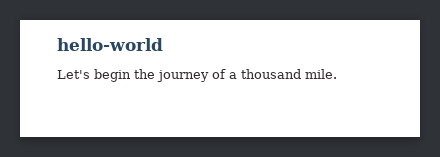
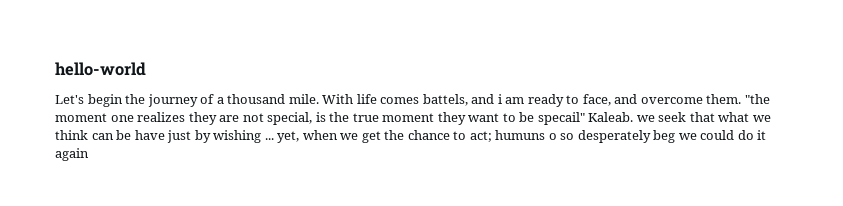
+ With life comes battels, and i am ready to face, and overcome them. "the moment one realizes they are not special, is the true moment they want to be specail" Kaleab. we seek that what we think can be have just by wishing ... yet, when we get the chance to act; humuns o so desperately beg we could do it again

